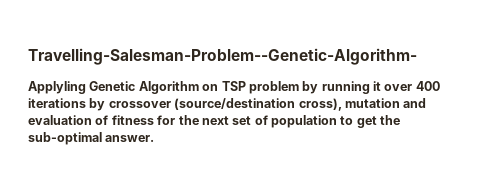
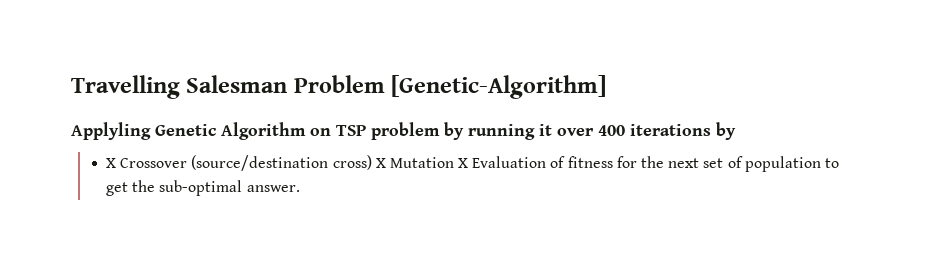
- Travelling-Salesman-Problem--Genetic-Algorithm-
+ Travelling Salesman Problem [Genetic-Algorithm]
- Applyling Genetic Algorithm on TSP problem by running it over 400 iterations by crossover (source/destination cross), mutation and evaluation of fitness for the next set of population to get the sub-optimal answer.
+ Applyling Genetic Algorithm on TSP problem by running it over 400 iterations by
+ X Crossover (source/destination cross) X Mutation X Evaluation of fitness for the next set of population to get the sub-optimal answer.

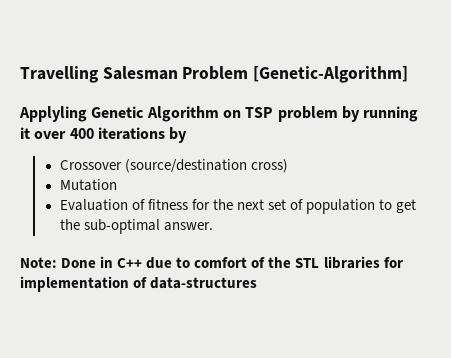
- X Crossover (source/destination cross) X Mutation X Evaluation of fitness for the next set of population to get the sub-optimal answer.
+ Crossover (source/destination cross)
+ Mutation
+ Evaluation of fitness for the next set of population to get the sub-optimal answer.
+ Note: Done in C++ due to comfort of the STL libraries for implementation of data-structures

